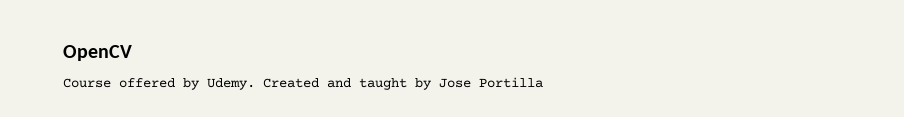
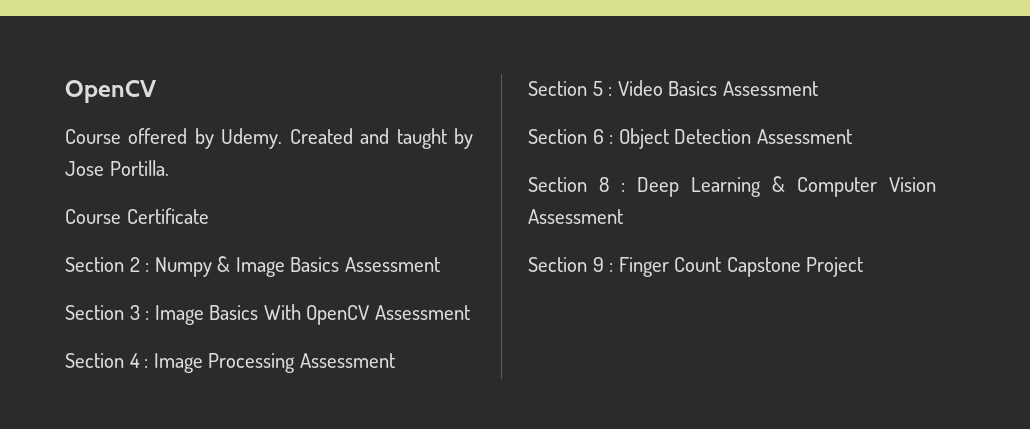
- Created and taught by Jose Portilla
+ Created and taught by Jose Portilla.
+ Course Certificate
+ Section 2 : Numpy & Image Basics Assessment
+ Section 3 : Image Basics With OpenCV Assessment
+ Section 4 : Image Processing Assessment
+ Section 5 : Video Basics Assessment
+ Section 6 : Object Detection Assessment
+ Section 8 : Deep Learning & Computer Vision Assessment
+ Section 9 : Finger Count Capstone Project

